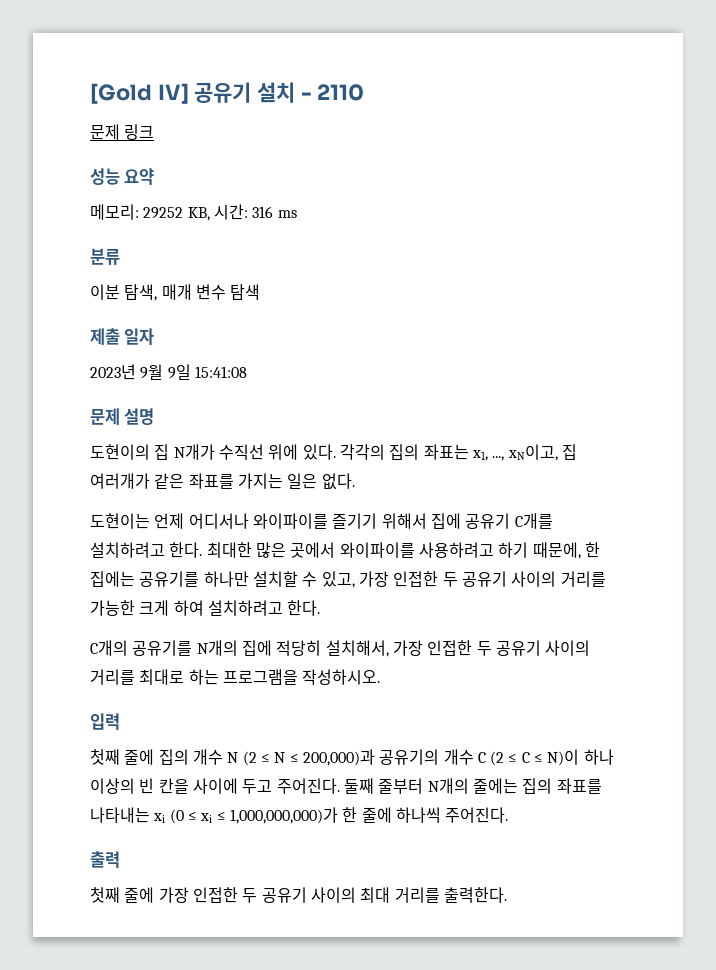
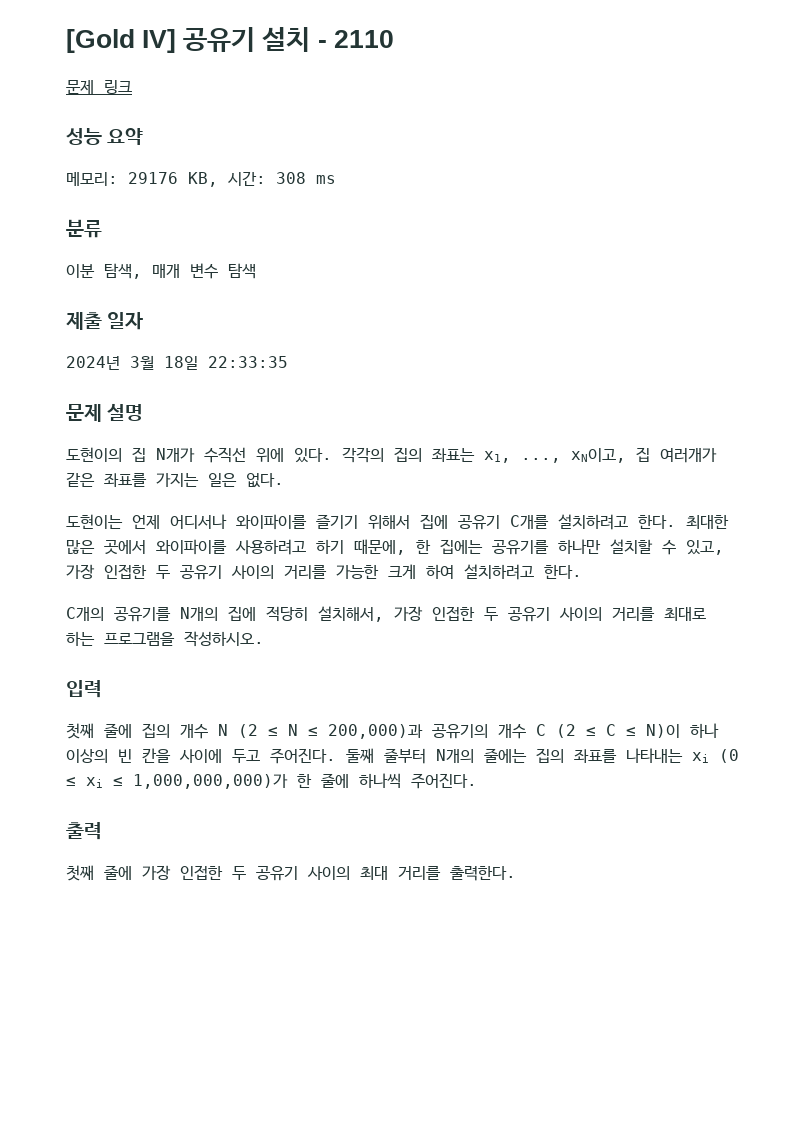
- 메모리: 29252 KB, 시간: 316 ms
+ 메모리: 29176 KB, 시간: 308 ms
- 2023년 9월 9일 15:41:08
+ 2024년 3월 18일 22:33:35

